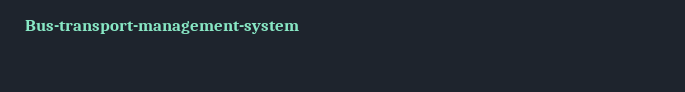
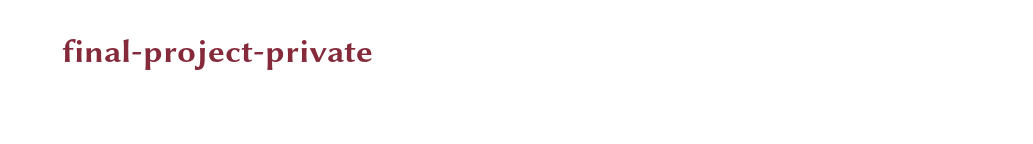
- Bus-transport-management-system
+ final-project-private

